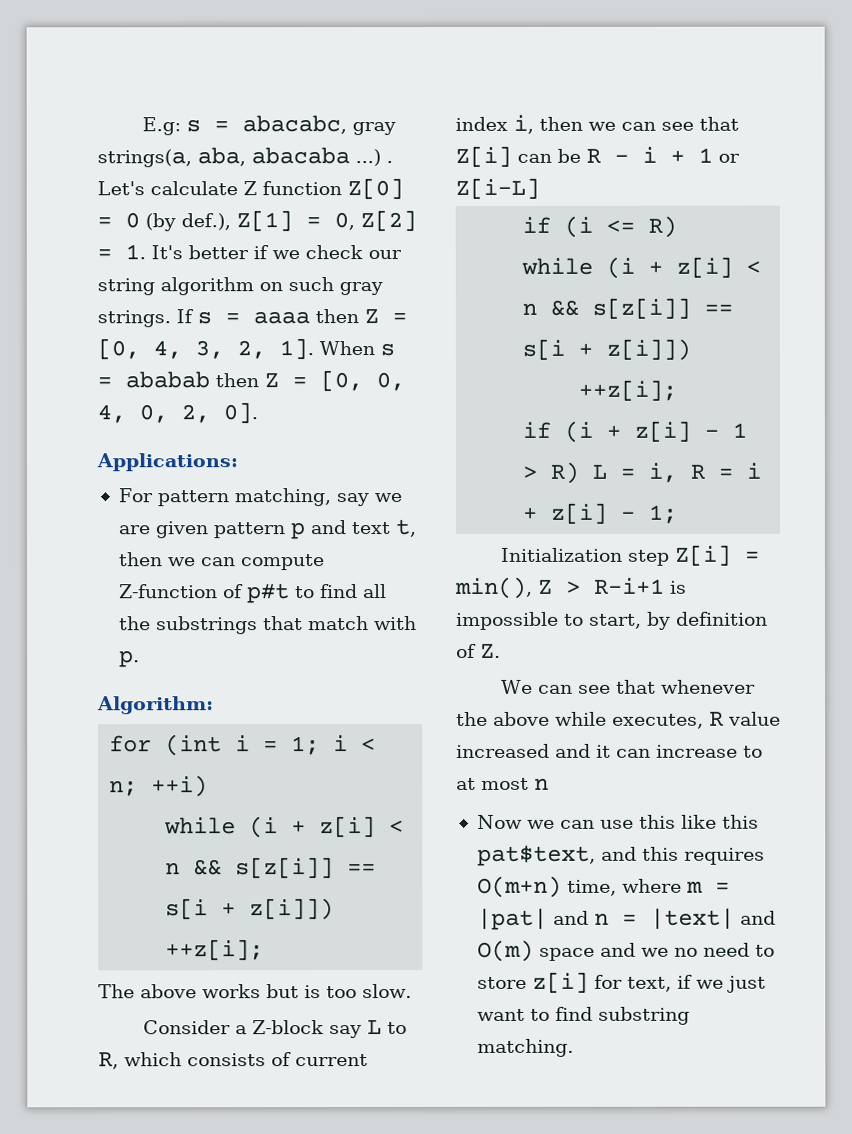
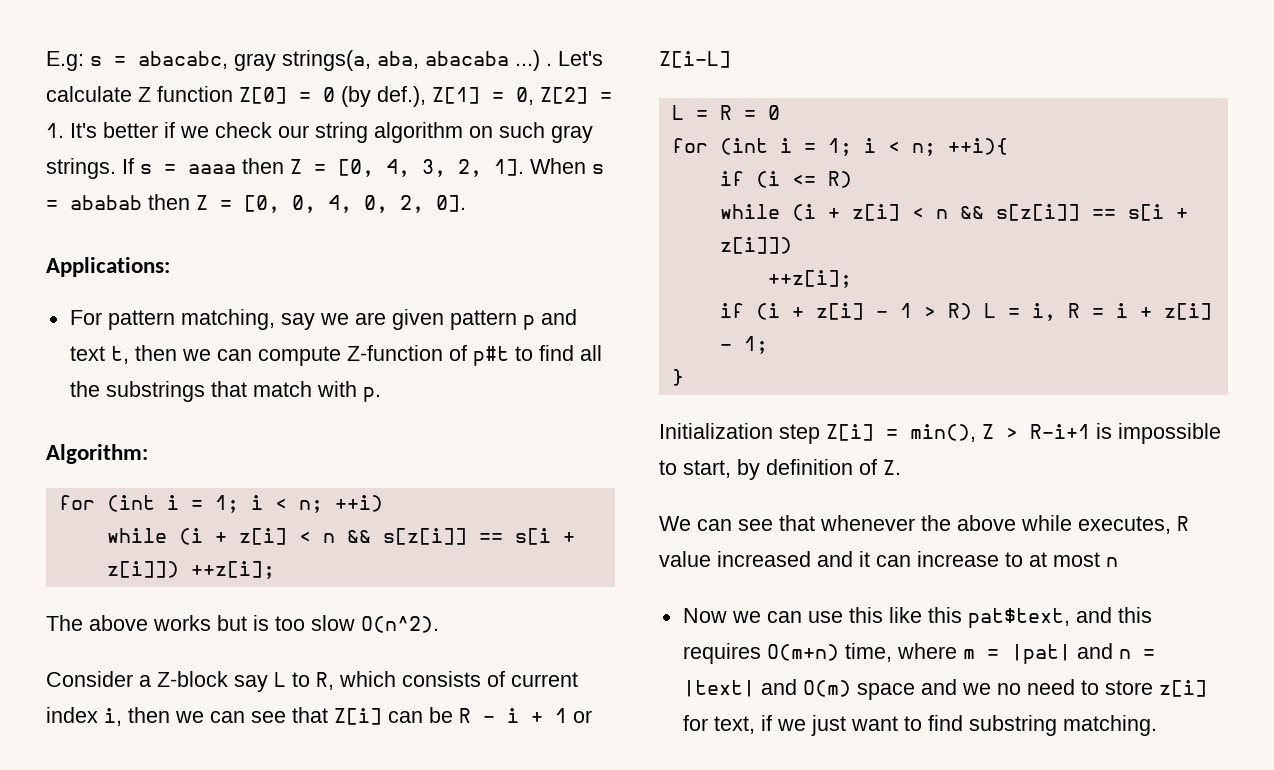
- The above works but is too slow.
+ The above works but is too slow O(n^2).
+ L = R = 0
+ for (int i = 1; i < n; ++i){
+ }

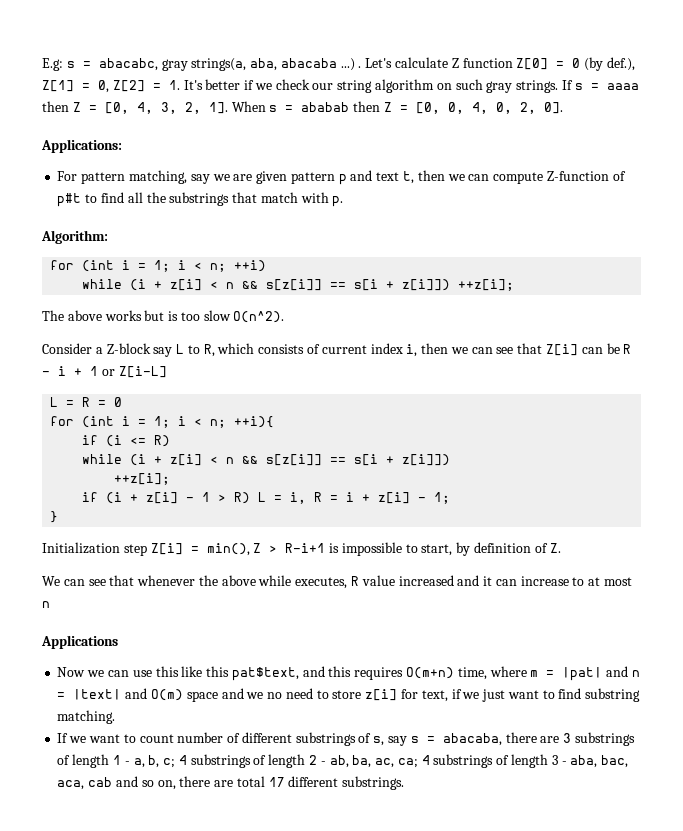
+ Applications
+ If we want to count number of different substrings of s, say s = abacaba, there are 3 substrings of length 1 - a, b, c; 4 substrings of length 2 - ab, ba, ac, ca; 4 substrings of length 3 - aba, bac, aca, cab and so on, there are total 17 different substrings.

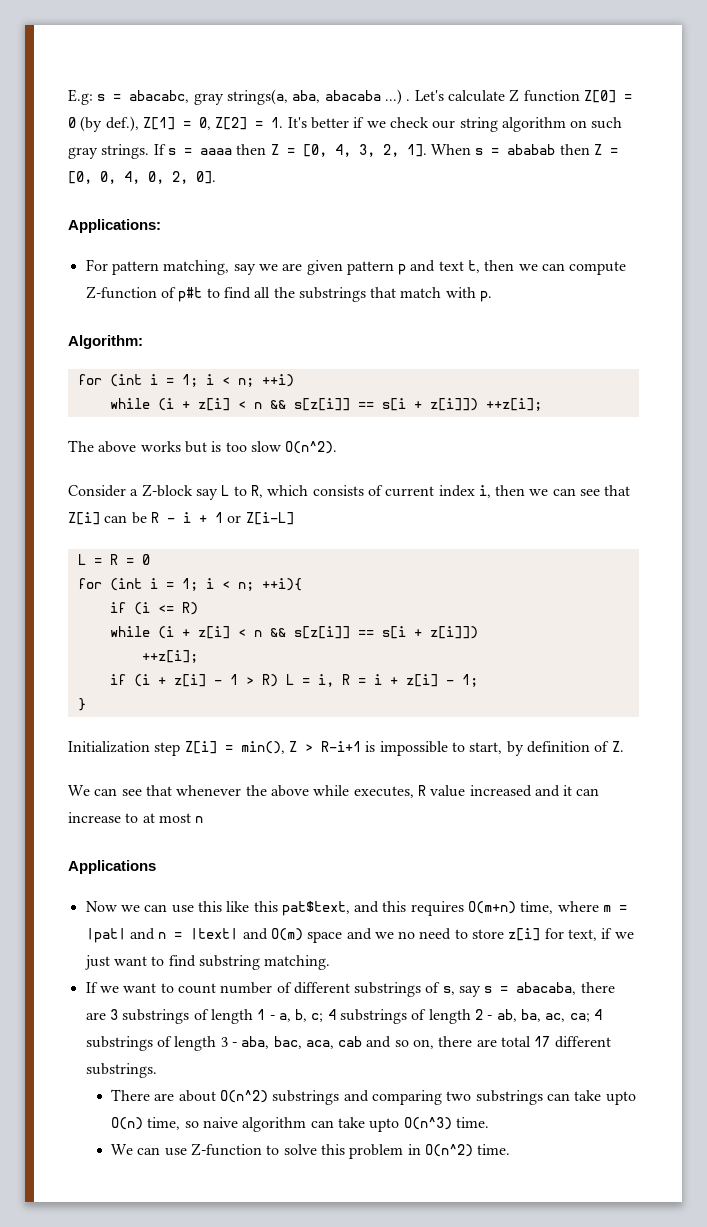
+ There are about O(n^2) substrings and comparing two substrings can take upto O(n) time, so naive algorithm can take upto O(n^3) time.
+ We can use Z-function to solve this problem in O(n^2) time.

